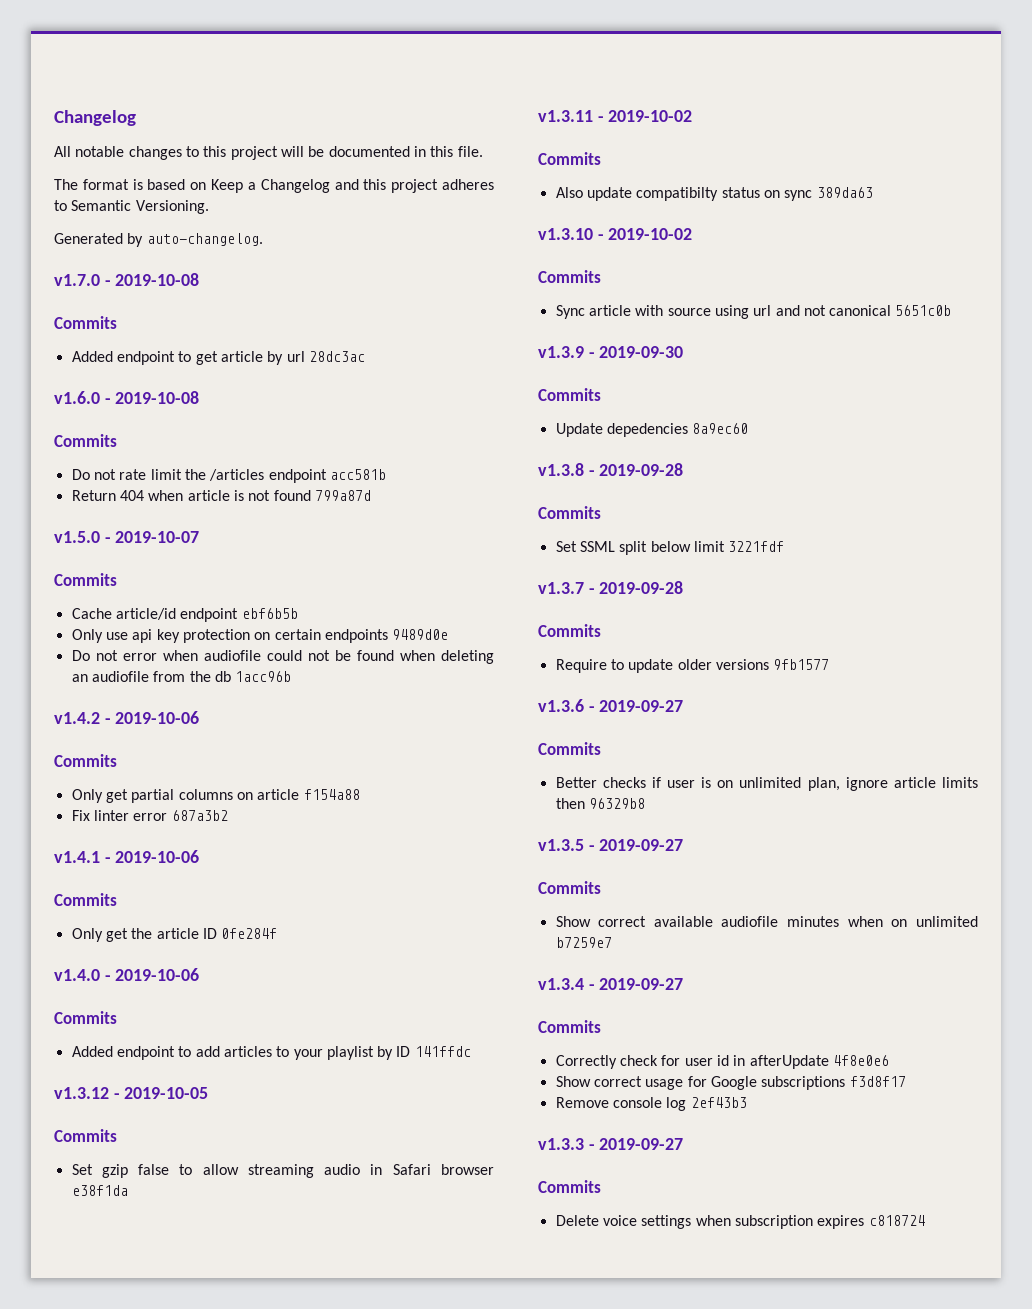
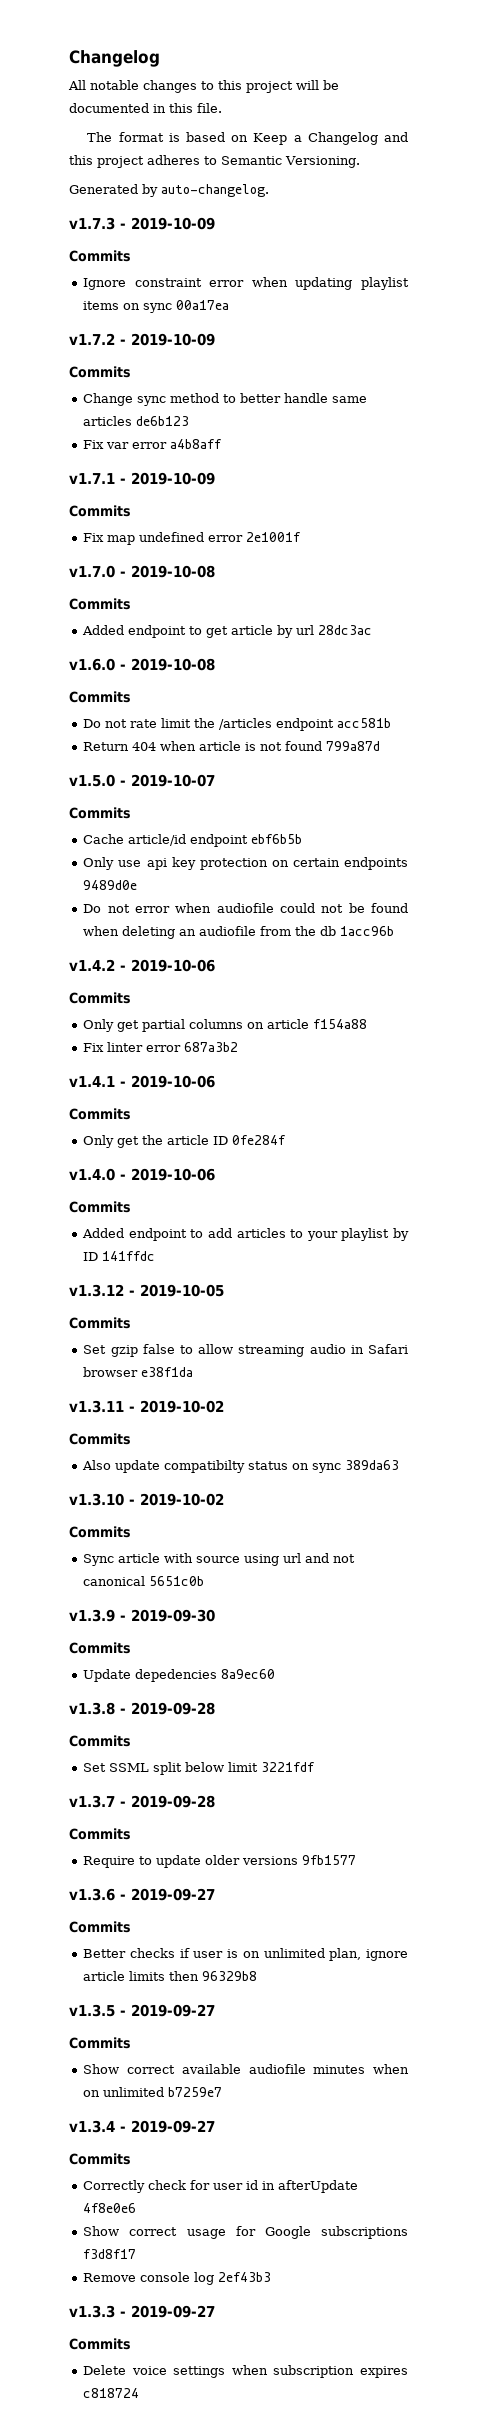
+ v1.7.3 - 2019-10-09
+ Commits
+ Ignore constraint error when updating playlist items on sync 00a17ea
+ v1.7.2 - 2019-10-09
+ Commits
+ Change sync method to better handle same articles de6b123
+ Fix var error a4b8aff
+ v1.7.1 - 2019-10-09
+ Commits
+ Fix map undefined error 2e1001f

